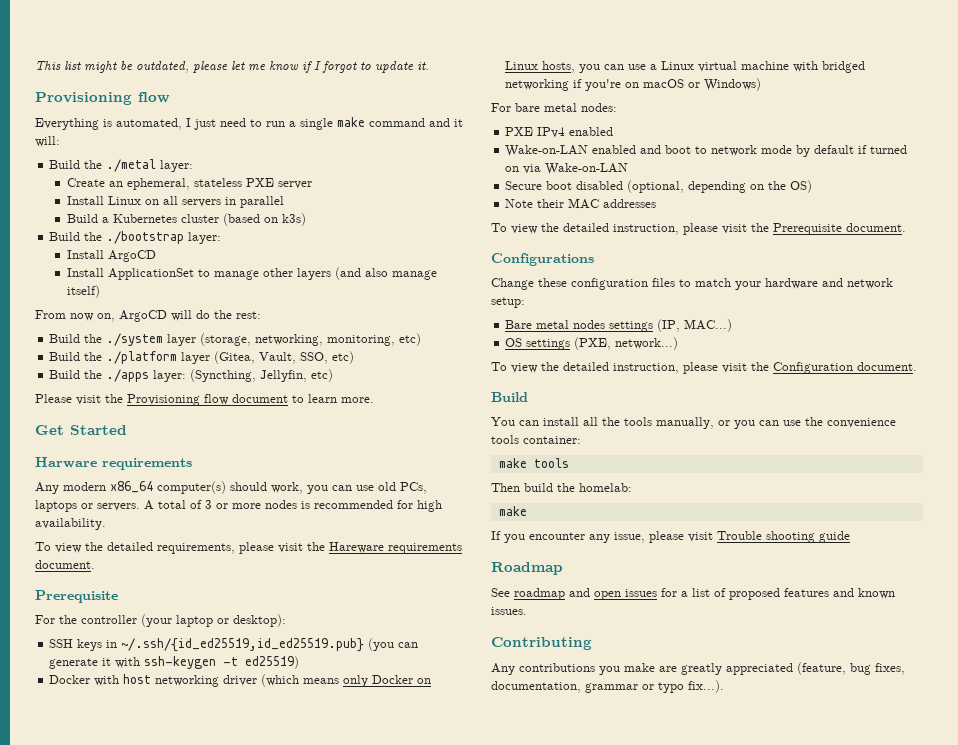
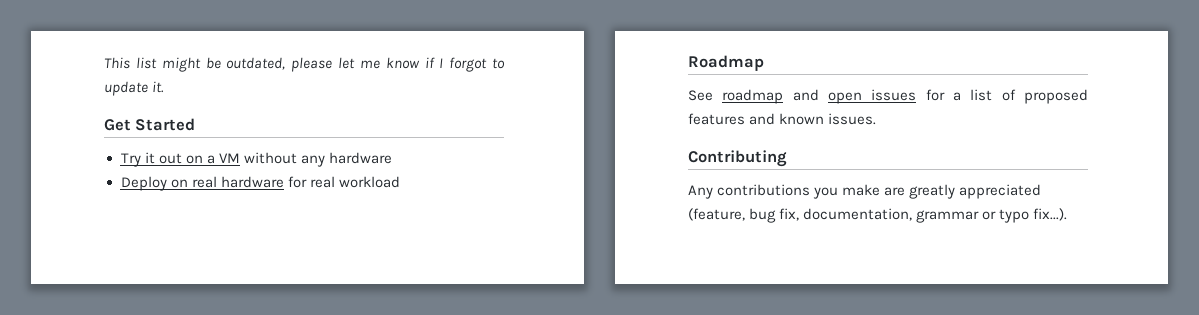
  This list might be outdated, please let me know if I forgot to update it.
- Provisioning flow
- Everything is automated, I just need to run a single make command and it will:
- Build the ./metal layer:
- Create an ephemeral, stateless PXE server
- Install Linux on all servers in parallel
- Build a Kubernetes cluster (based on k3s)
- Build the ./bootstrap layer:
- Install ArgoCD
- Install ApplicationSet to manage other layers (and also manage itself)
- From now on, ArgoCD will do the rest:
- Build the ./system layer (storage, networking, monitoring, etc)
- Build the ./platform layer (Gitea, Vault, SSO, etc)
- Build the ./apps layer: (Syncthing, Jellyfin, etc)
- Please visit the Provisioning flow document to learn more.
  Get Started
- Harware requirements
- Any modern x86_64 computer(s) should work, you can use old PCs, laptops or servers. A total of 3 or more nodes is recommended for high availability.
- To view the detailed requirements, please visit the Hareware requirements document.
- Prerequisite
- For the controller (your laptop or desktop):
- SSH keys in ~/.ssh/{id_ed25519,id_ed25519.pub} (you can generate it with ssh-keygen -t ed25519)
- Docker with host networking driver (which means only Docker on Linux hosts, you can use a Linux virtual machine with bridged networking if you're on macOS or Windows)
- For bare metal nodes:
- PXE IPv4 enabled
- Wake-on-LAN enabled and boot to network mode by default if turned on via Wake-on-LAN
- Secure boot disabled (optional, depending on the OS)
- Note their MAC addresses
- To view the detailed instruction, please visit the Prerequisite document.
- Configurations
- Change these configuration files to match your hardware and network setup:
- Bare metal nodes settings (IP, MAC...)
- OS settings (PXE, network...)
- To view the detailed instruction, please visit the Configuration document.
- Build
- You can install all the tools manually, or you can use the convenience tools container:
- make tools
- Then build the homelab:
- make
- If you encounter any issue, please visit Trouble shooting guide
+ Try it out on a VM without any hardware
+ Deploy on real hardware for real workload
- Any contributions you make are greatly appreciated (feature, bug fixes, documentation, grammar or typo fix...).
+ Any contributions you make are greatly appreciated (feature, bug fix, documentation, grammar or typo fix...).

